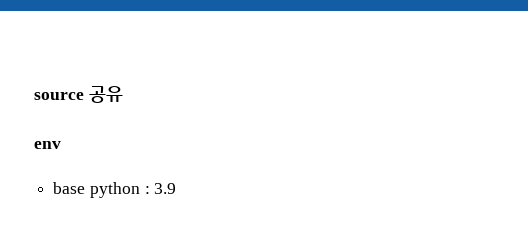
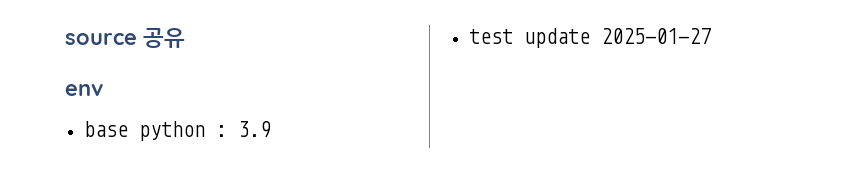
+ test update 2025-01-27

